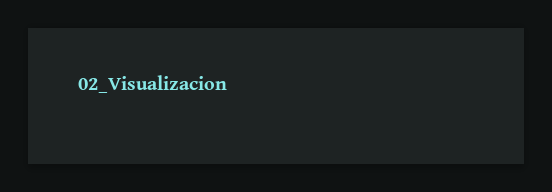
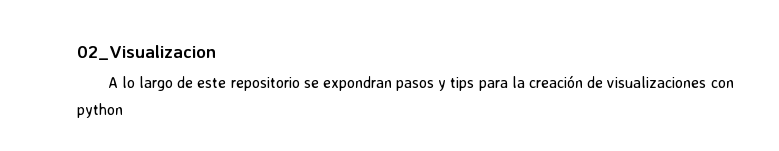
+ A lo largo de este repositorio se expondran pasos y tips para la creación de visualizaciones con python

